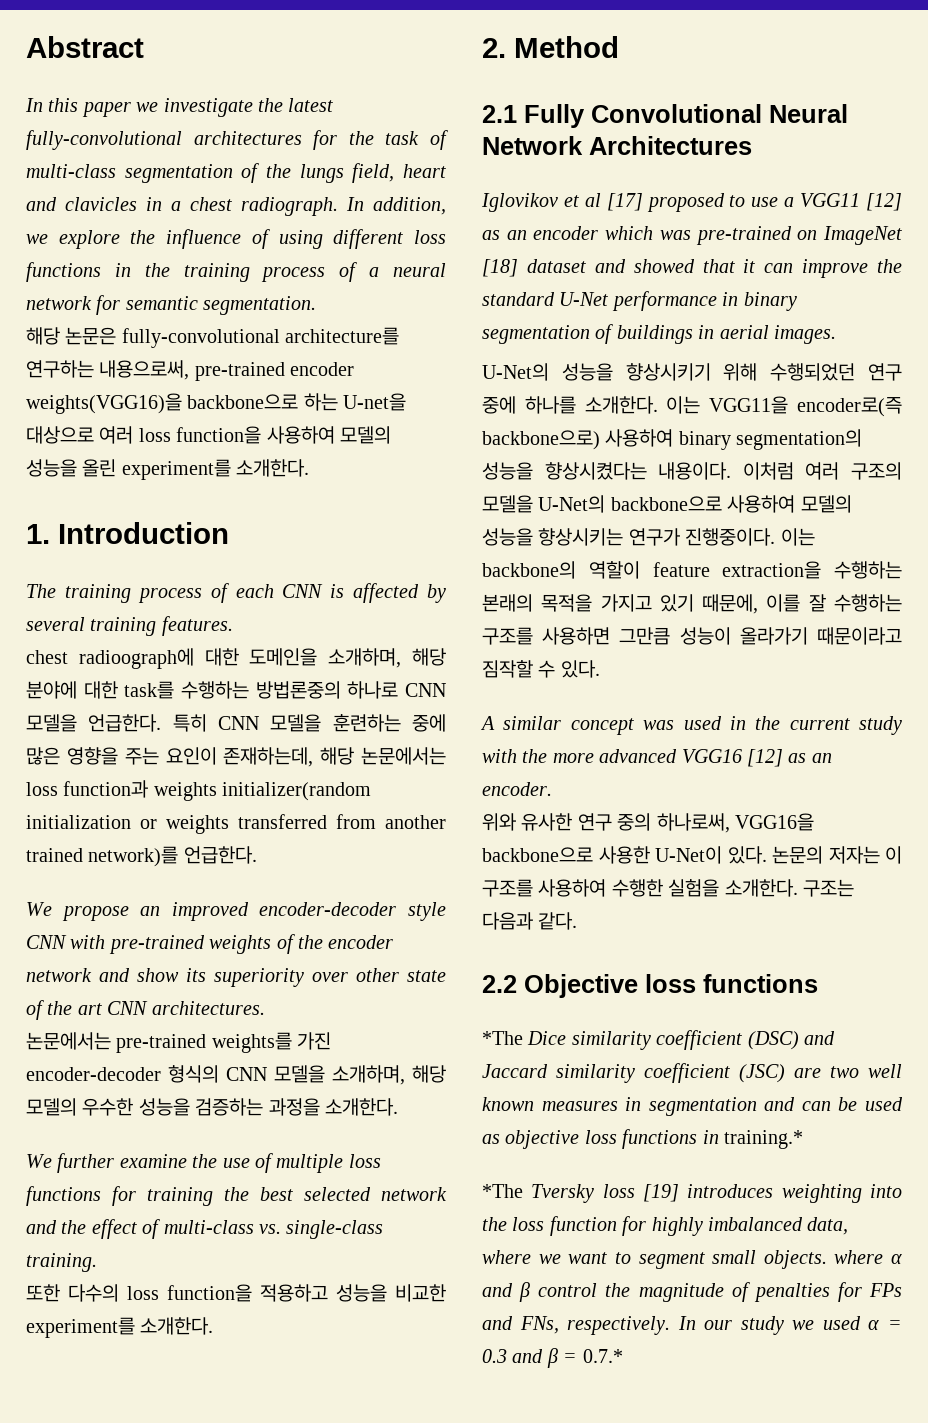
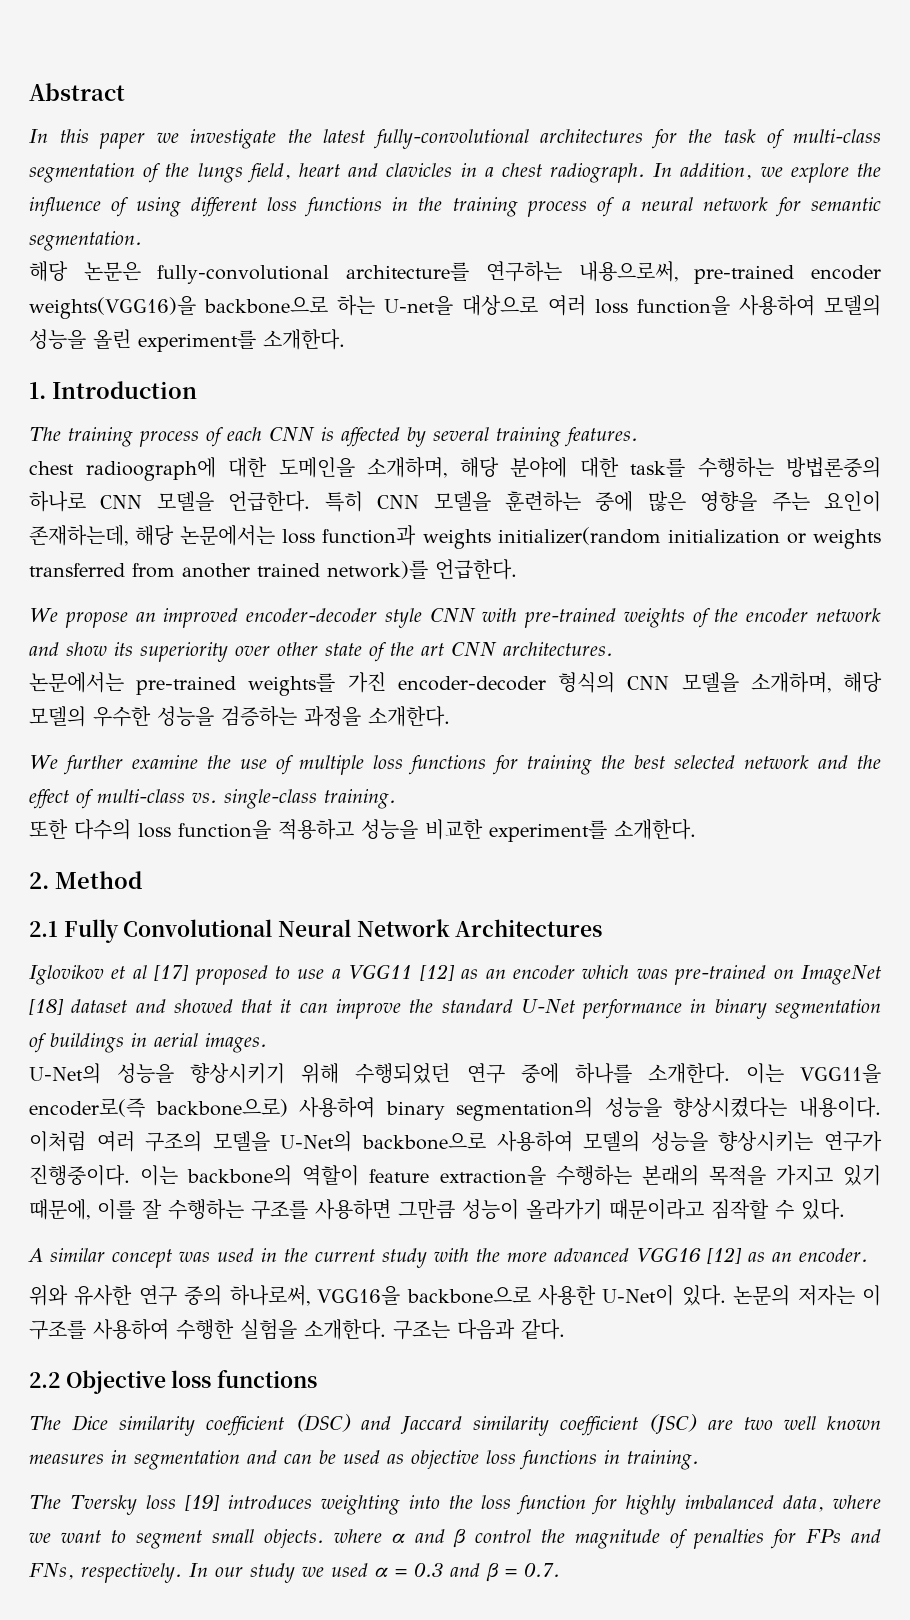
- *The Dice similarity coefficient (DSC) and Jaccard similarity coefficient (JSC) are two well known measures in segmentation and can be used as objective loss functions in training.*
- *The Tversky loss [19] introduces weighting into the loss function for highly imbalanced data, where we want to segment small objects. where α and β control the magnitude of penalties for FPs and FNs, respectively.
+ The Dice similarity coefficient (DSC) and Jaccard similarity coefficient (JSC) are two well known measures in segmentation and can be used as objective loss functions in training.
+ The Tversky loss [19] introduces weighting into the loss function for highly imbalanced data, where we want to segment small objects. where α and β control the magnitude of penalties for FPs and FNs, respectively.
- In our study we used α = 0.3 and β = 0.7.*
+ In our study we used α = 0.3 and β = 0.7.

